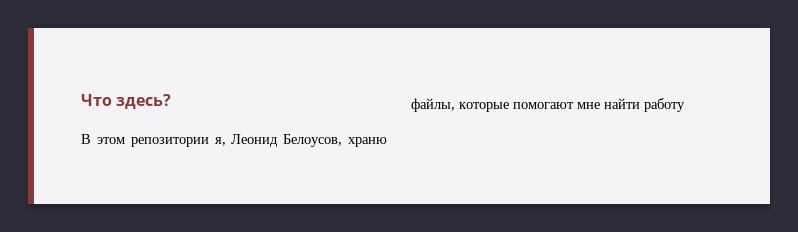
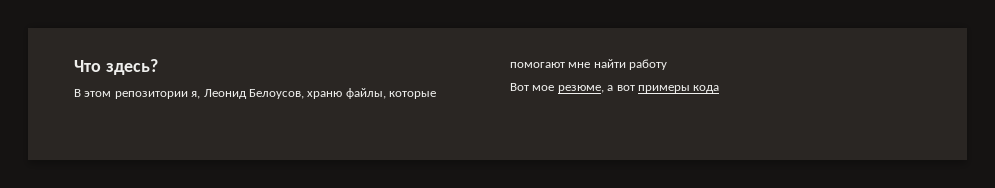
+ Вот мое резюме, а вот примеры кода

